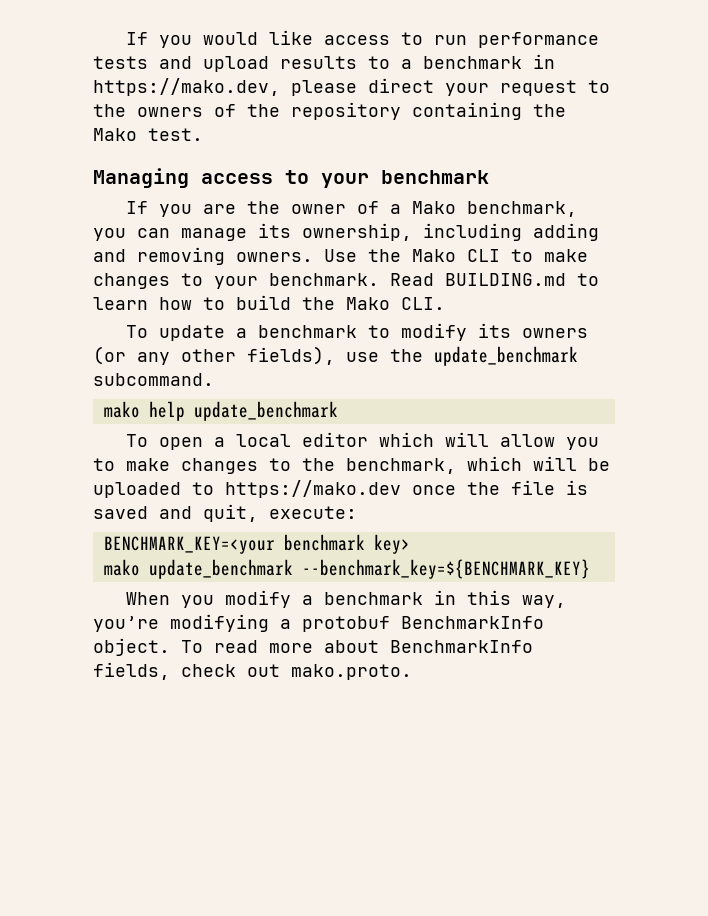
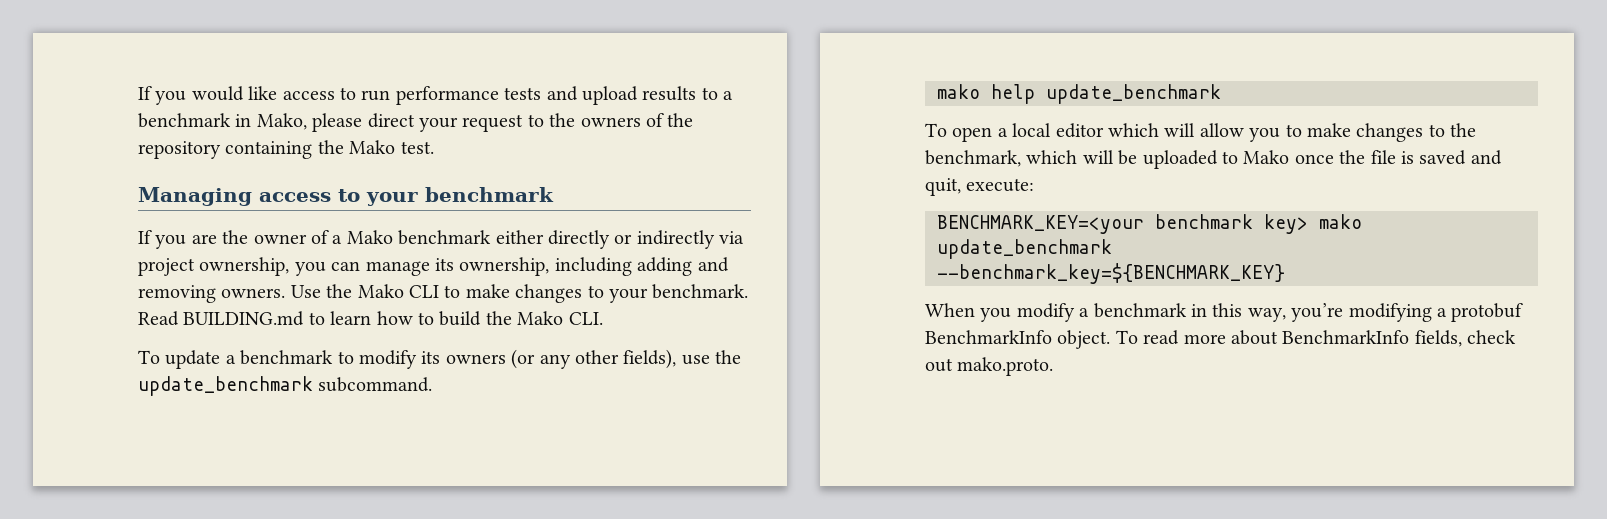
- If you would like access to run performance tests and upload results to a benchmark in https://mako.dev, please direct your request to the owners of the repository containing the Mako test.
+ If you would like access to run performance tests and upload results to a benchmark in Mako, please direct your request to the owners of the repository containing the Mako test.
- If you are the owner of a Mako benchmark, you can manage its ownership, including adding and removing owners.
+ If you are the owner of a Mako benchmark either directly or indirectly via project ownership, you can manage its ownership, including adding and removing owners.
- To open a local editor which will allow you to make changes to the benchmark, which will be uploaded to https://mako.dev once the file is saved and quit, execute:
+ To open a local editor which will allow you to make changes to the benchmark, which will be uploaded to Mako once the file is saved and quit, execute:
- BENCHMARK_KEY=<your benchmark key>
- mako update_benchmark --benchmark_key=${BENCHMARK_KEY}
+ BENCHMARK_KEY=<your benchmark key> mako update_benchmark
+ --benchmark_key=${BENCHMARK_KEY}

